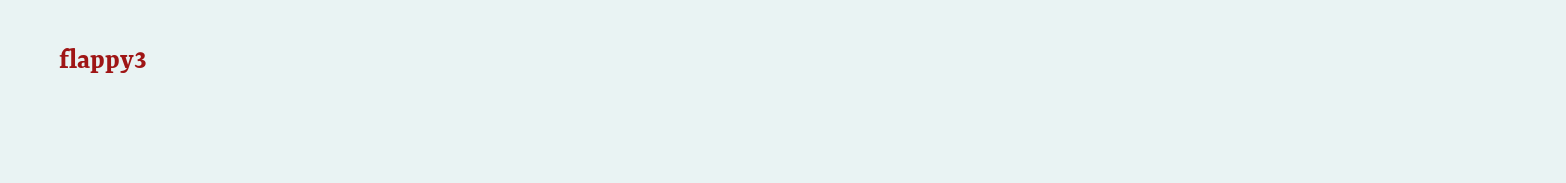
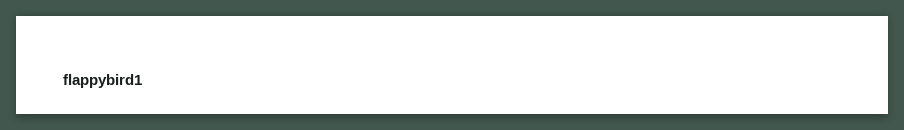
- flappy3
+ flappybird1

